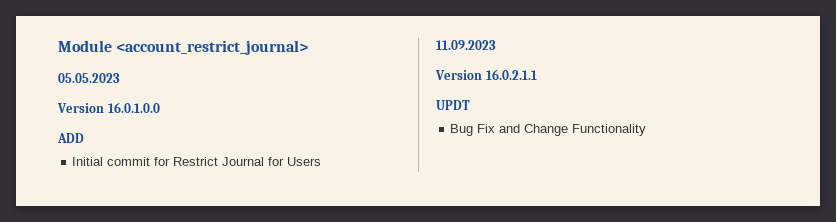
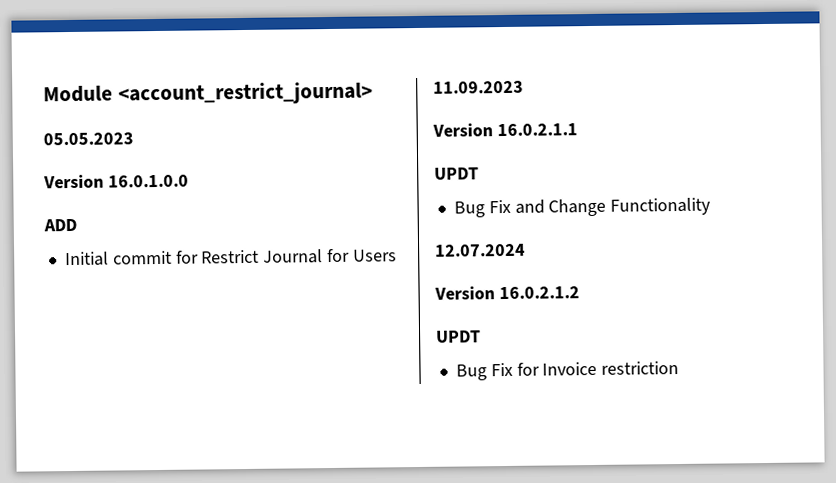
+ 12.07.2024
+ Version 16.0.2.1.2
+ UPDT
+ Bug Fix for Invoice restriction

